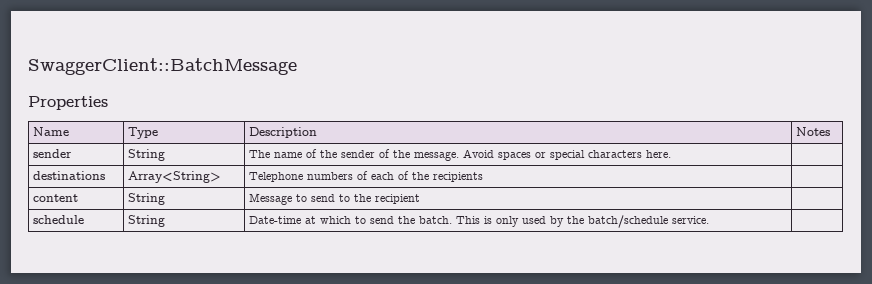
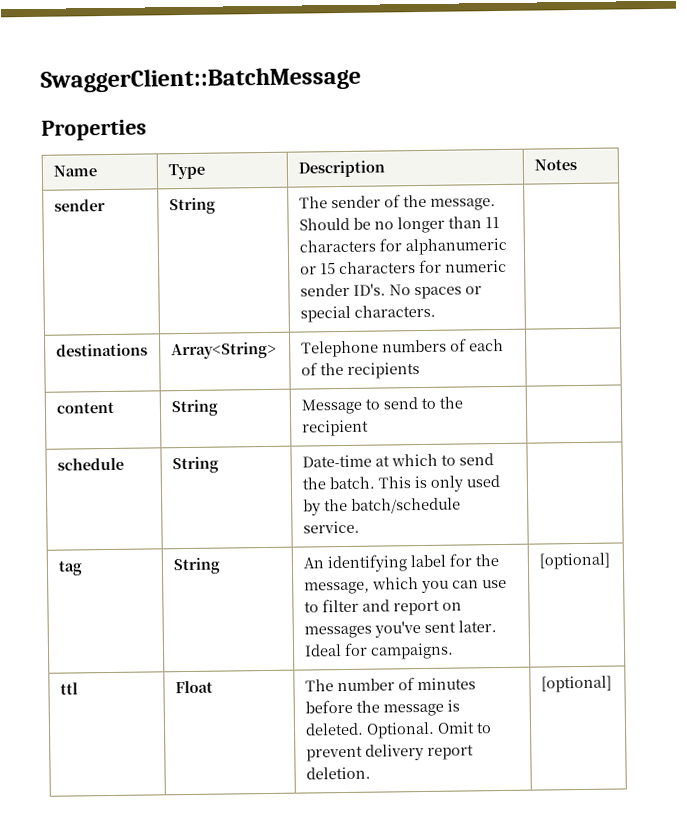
- sender | String | The name of the sender of the message. Avoid spaces or special characters here. |
+ sender | String | The sender of the message. Should be no longer than 11 characters for alphanumeric or 15 characters for numeric sender ID's. No spaces or special characters. |
+ tag | String | An identifying label for the message, which you can use to filter and report on messages you've sent later. Ideal for campaigns. | [optional]
+ ttl | Float | The number of minutes before the message is deleted. Optional. Omit to prevent delivery report deletion. | [optional]

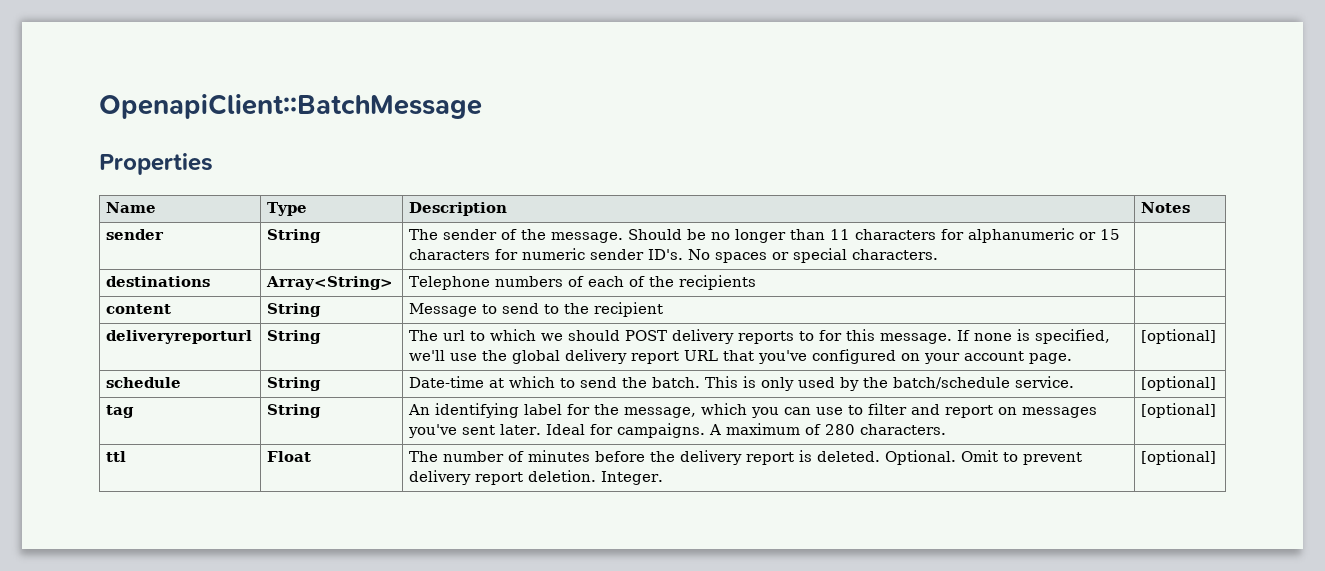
- SwaggerClient::BatchMessage
+ OpenapiClient::BatchMessage
+ deliveryreporturl | String | The url to which we should POST delivery reports to for this message. If none is specified, we'll use the global delivery report URL that you've configured on your account page. | [optional]
- schedule | String | Date-time at which to send the batch. This is only used by the batch/schedule service. |
+ schedule | String | Date-time at which to send the batch. This is only used by the batch/schedule service. | [optional]
- tag | String | An identifying label for the message, which you can use to filter and report on messages you've sent later. Ideal for campaigns. | [optional]
+ tag | String | An identifying label for the message, which you can use to filter and report on messages you've sent later. Ideal for campaigns. A maximum of 280 characters. | [optional]
- ttl | Float | The number of minutes before the message is deleted. Optional. Omit to prevent delivery report deletion. | [optional]
+ ttl | Float | The number of minutes before the delivery report is deleted. Optional. Omit to prevent delivery report deletion. Integer. | [optional]

